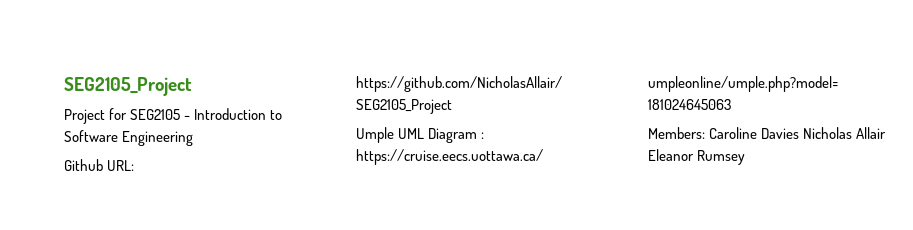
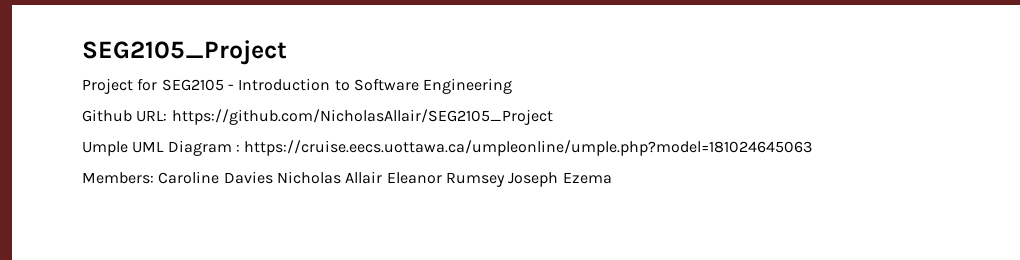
- Members: Caroline Davies Nicholas Allair Eleanor Rumsey
+ Members: Caroline Davies Nicholas Allair Eleanor Rumsey Joseph Ezema

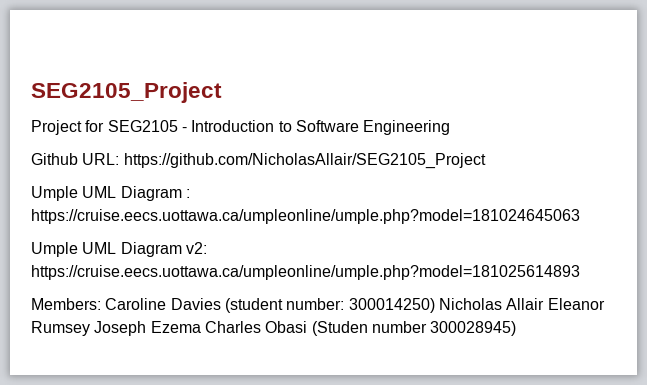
+ Umple UML Diagram v2: https://cruise.eecs.uottawa.ca/umpleonline/umple.php?model=181025614893
- Members: Caroline Davies Nicholas Allair Eleanor Rumsey Joseph Ezema
+ Members: Caroline Davies (student number: 300014250) Nicholas Allair Eleanor Rumsey Joseph Ezema Charles Obasi (Studen number 300028945)

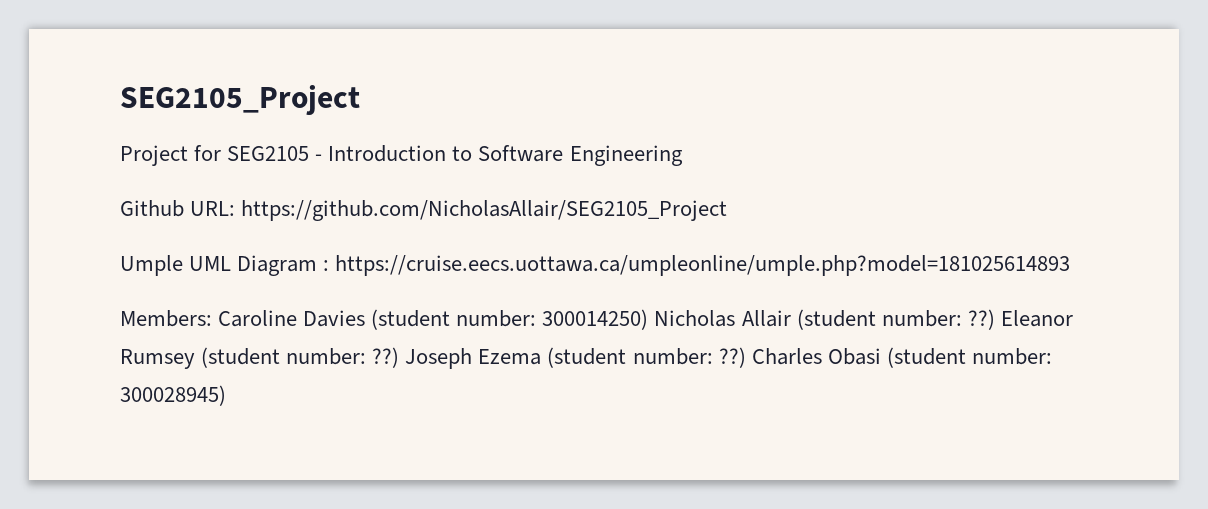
- Umple UML Diagram : https://cruise.eecs.uottawa.ca/umpleonline/umple.php?model=181024645063
- Umple UML Diagram v2: https://cruise.eecs.uottawa.ca/umpleonline/umple.php?model=181025614893
+ Umple UML Diagram : https://cruise.eecs.uottawa.ca/umpleonline/umple.php?model=181025614893
- Members: Caroline Davies (student number: 300014250) Nicholas Allair Eleanor Rumsey Joseph Ezema Charles Obasi (Studen number 300028945)
+ Members: Caroline Davies (student number: 300014250) Nicholas Allair (student number: ??) Eleanor Rumsey (student number: ??) Joseph Ezema (student number: ??) Charles Obasi (student number: 300028945)

